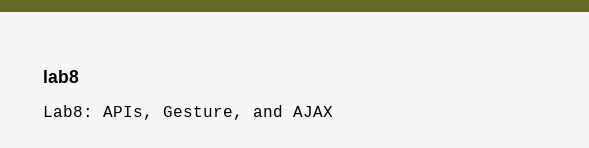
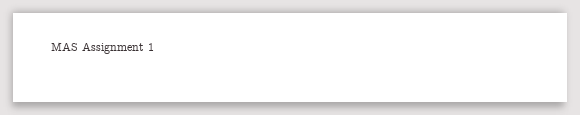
- lab8
- Lab8: APIs, Gesture, and AJAX
+ MAS Assignment 1

